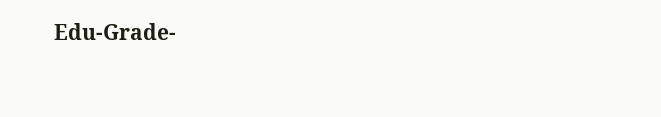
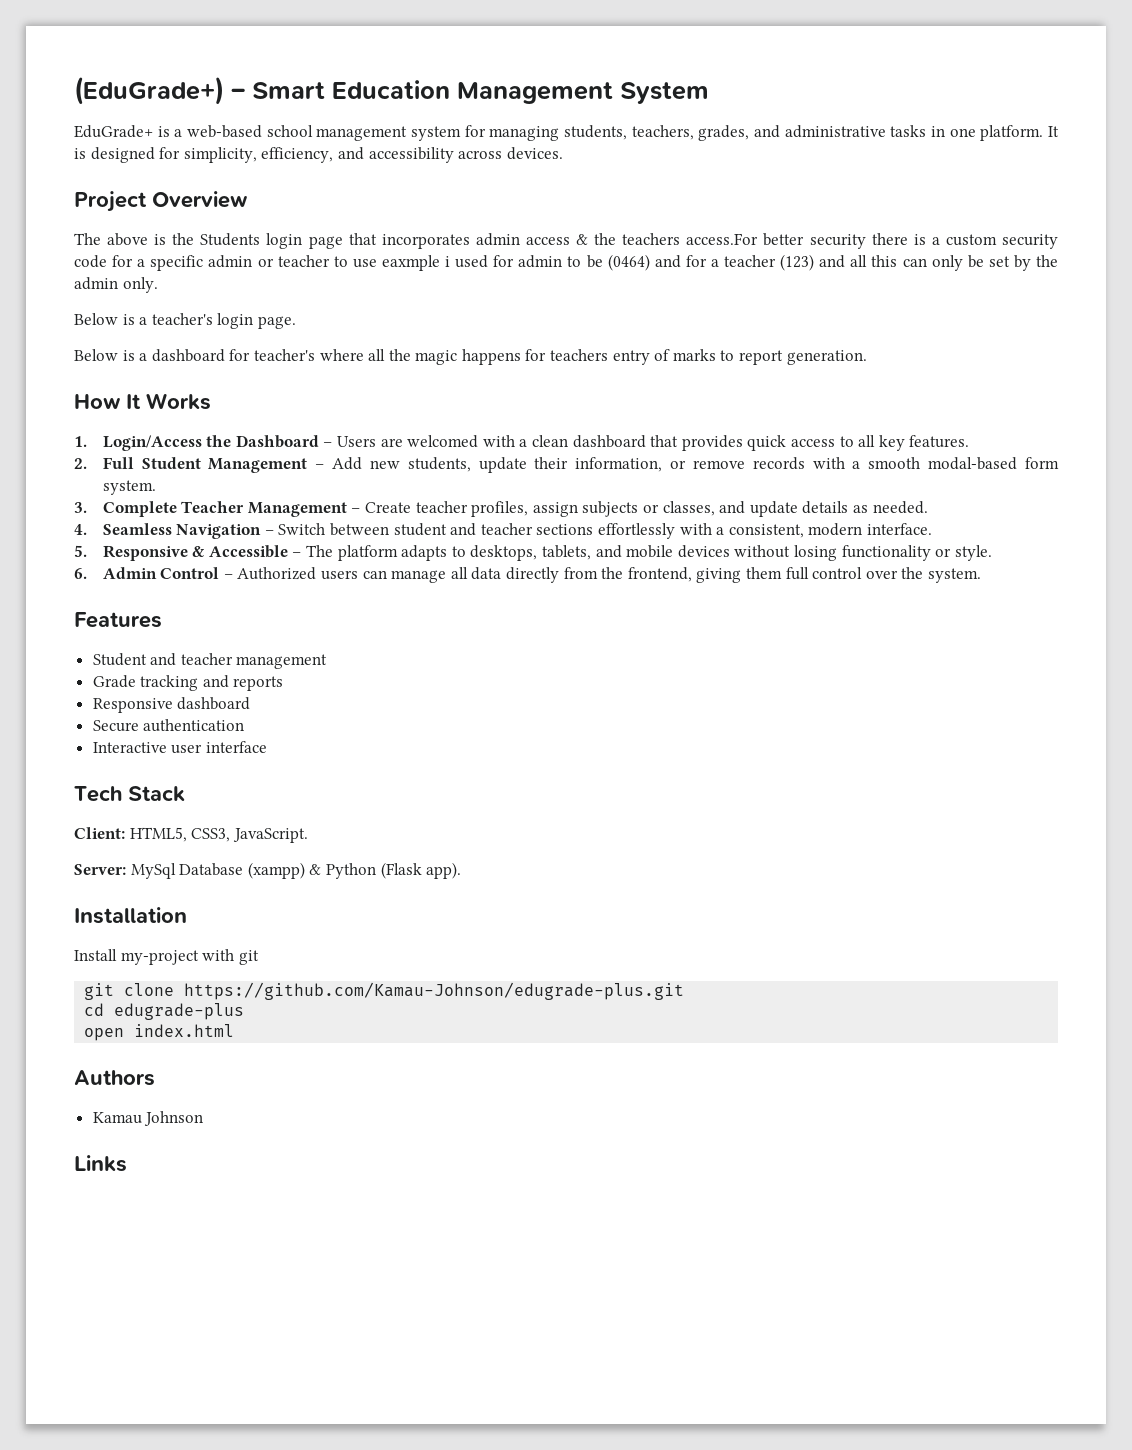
- Edu-Grade-
+ (EduGrade+) – Smart Education Management System
+ EduGrade+ is a web-based school management system for managing students, teachers, grades, and administrative tasks in one platform. It is designed for simplicity, efficiency, and accessibility across devices.
+ Project Overview
+ The above is the Students login page that incorporates admin access & the teachers access.For better security there is a custom security code for a specific admin or teacher to use eaxmple i used for admin to be (0464) and for a teacher (123) and all this can only be set by the admin only.
+ Below is a teacher's login page.
+ Below is a dashboard for teacher's where all the magic happens for teachers entry of marks to report generation.
+ How It Works
+ 1. Login/Access the Dashboard – Users are welcomed with a clean dashboard that provides quick access to all key features.
+ 2. Full Student Management – Add new students, update their information, or remove records with a smooth modal-based form system.
+ 3. Complete Teacher Management – Create teacher profiles, assign subjects or classes, and update details as needed.
+ 4. Seamless Navigation – Switch between student and teacher sections effortlessly with a consistent, modern interface.
+ 5. Responsive & Accessible – The platform adapts to desktops, tablets, and mobile devices without losing functionality or style.
+ 6. Admin Control – Authorized users can manage all data directly from the frontend, giving them full control over the system.
+ Features
+ Student and teacher management
+ Grade tracking and reports
+ Responsive dashboard
+ Secure authentication
+ Interactive user interface
+ Tech Stack
+ Client: HTML5, CSS3, JavaScript.
+ Server: MySql Database (xampp) & Python (Flask app).
+ Installation
+ Install my-project with git
+ git clone https://github.com/Kamau-Johnson/edugrade-plus.git
+ cd edugrade-plus
+ open index.html
+ Authors
+ Kamau Johnson
+ Links

